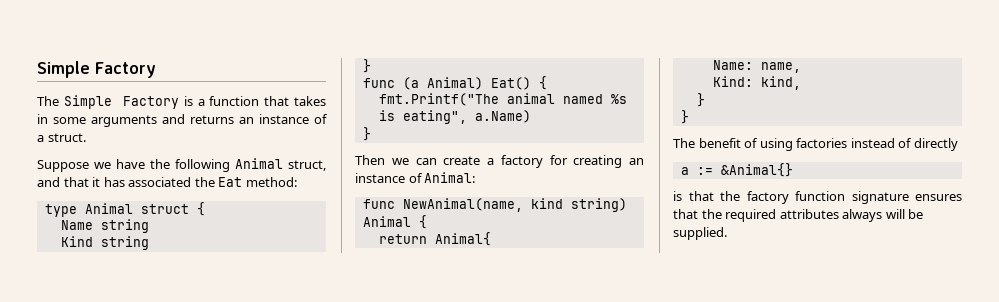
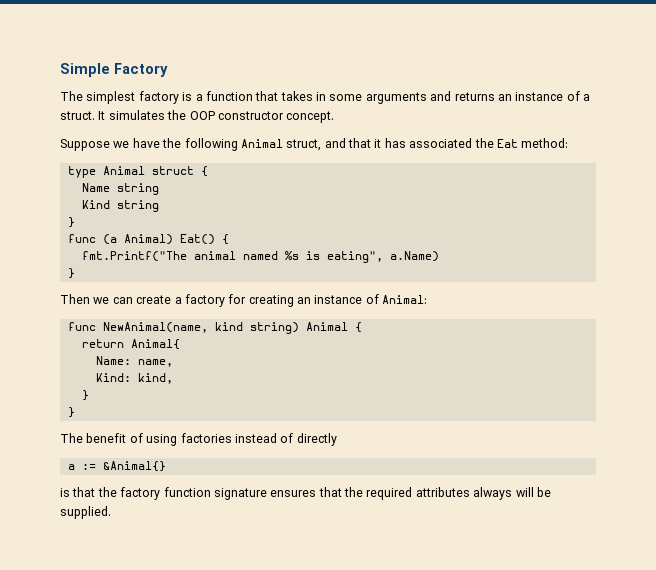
- The Simple Factory is a function that takes in some arguments and returns an instance of a struct.
+ The simplest factory is a function that takes in some arguments and returns an instance of a struct. It simulates the OOP constructor concept.

